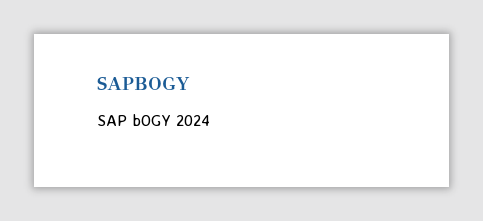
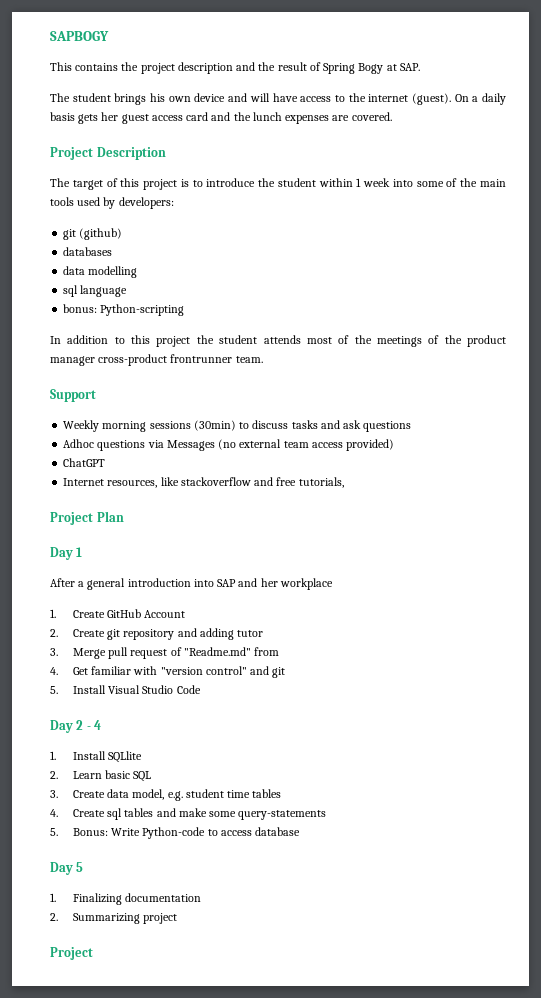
- SAP bOGY 2024
+ This contains the project description and the result of Spring Bogy at SAP.
+ The student brings his own device and will have access to the internet (guest). On a daily basis gets her guest access card and the lunch expenses are covered.
+ Project Description
+ The target of this project is to introduce the student within 1 week into some of the main tools used by developers:
+ git (github)
+ databases
+ data modelling
+ sql language
+ bonus: Python-scripting
+ In addition to this project the student attends most of the meetings of the product manager cross-product frontrunner team.
+ Support
+ Weekly morning sessions (30min) to discuss tasks and ask questions
+ Adhoc questions via Messages (no external team access provided)
+ ChatGPT
+ Internet resources, like stackoverflow and free tutorials,
+ Project Plan
+ Day 1
+ After a general introduction into SAP and her workplace
+ 1. Create GitHub Account
+ 2. Create git repository and adding tutor
+ 3. Merge pull request of "Readme.md" from
+ 4. Get familiar with "version control" and git
+ 5. Install Visual Studio Code
+ Day 2 - 4
+ 1. Install SQLlite
+ 2. Learn basic SQL
+ 3. Create data model, e.g. student time tables
+ 4. Create sql tables and make some query-statements
+ 5. Bonus: Write Python-code to access database
+ Day 5
+ 1. Finalizing documentation
+ 2. Summarizing project
+ Project

